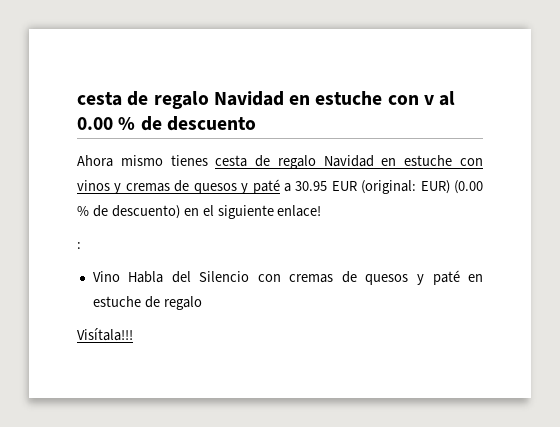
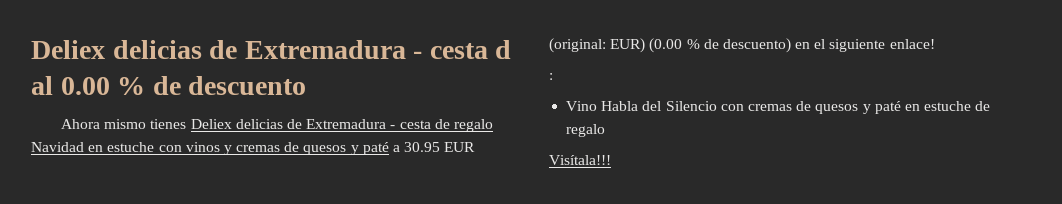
- cesta de regalo Navidad en estuche con v al 0.00 % de descuento
+ Deliex delicias de Extremadura - cesta d al 0.00 % de descuento
- Ahora mismo tienes cesta de regalo Navidad en estuche con vinos y cremas de quesos y paté a 30.95 EUR (original: EUR) (0.00 % de descuento) en el siguiente enlace!
+ Ahora mismo tienes Deliex delicias de Extremadura - cesta de regalo Navidad en estuche con vinos y cremas de quesos y paté a 30.95 EUR (original: EUR) (0.00 % de descuento) en el siguiente enlace!

